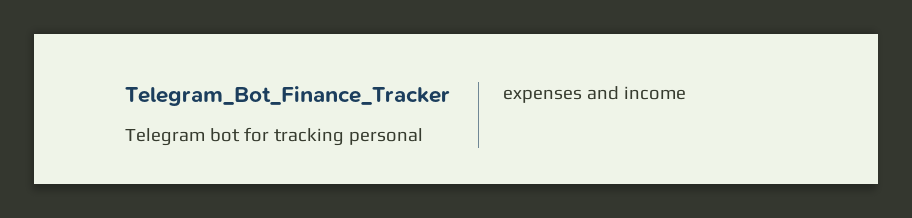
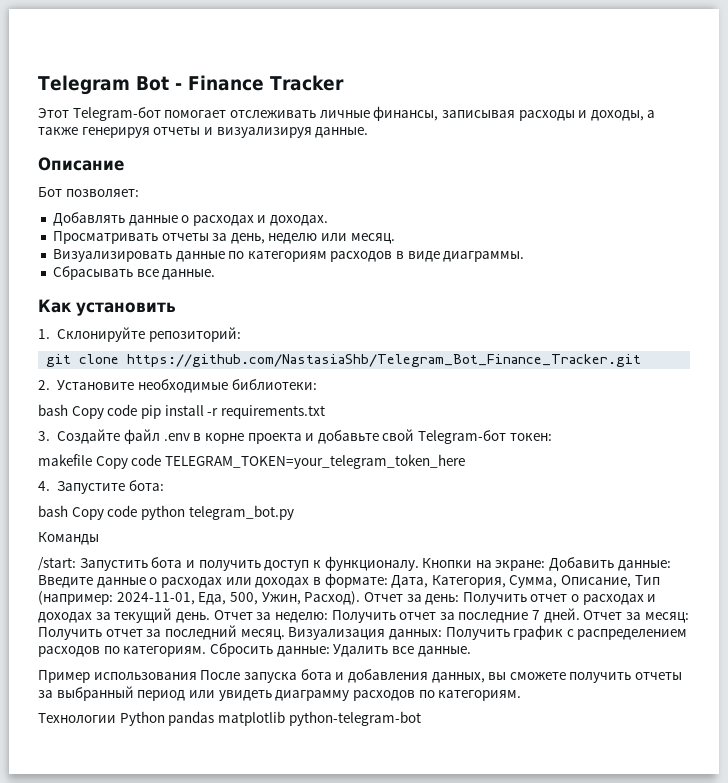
- Telegram_Bot_Finance_Tracker
- Telegram bot for tracking personal expenses and income
+ Telegram Bot - Finance Tracker
+ Этот Telegram-бот помогает отслеживать личные финансы, записывая расходы и доходы, а также генерируя отчеты и визуализируя данные.
+ Описание
+ Бот позволяет:
+ Добавлять данные о расходах и доходах.
+ Просматривать отчеты за день, неделю или месяц.
+ Визуализировать данные по категориям расходов в виде диаграммы.
+ Сбрасывать все данные.
+ Как установить
+ 1. Склонируйте репозиторий:
+ git clone https://github.com/NastasiaShb/Telegram_Bot_Finance_Tracker.git
+ 2. Установите необходимые библиотеки:
+ bash Copy code pip install -r requirements.txt
+ 3. Создайте файл .env в корне проекта и добавьте свой Telegram-бот токен:
+ makefile Copy code TELEGRAM_TOKEN=your_telegram_token_here
+ 4. Запустите бота:
+ bash Copy code python telegram_bot.py
+ Команды
+ /start: Запустить бота и получить доступ к функционалу. Кнопки на экране: Добавить данные: Введите данные о расходах или доходах в формате: Дата, Категория, Сумма, Описание, Тип (например: 2024-11-01, Еда, 500, Ужин, Расход). Отчет за день: Получить отчет о расходах и доходах за текущий день. Отчет за неделю: Получить отчет за последние 7 дней. Отчет за месяц: Получить отчет за последний месяц. Визуализация данных: Получить график с распределением расходов по категориям. Сбросить данные: Удалить все данные.
+ Пример использования После запуска бота и добавления данных, вы сможете получить отчеты за выбранный период или увидеть диаграмму расходов по категориям.
+ Технологии Python pandas matplotlib python-telegram-bot

